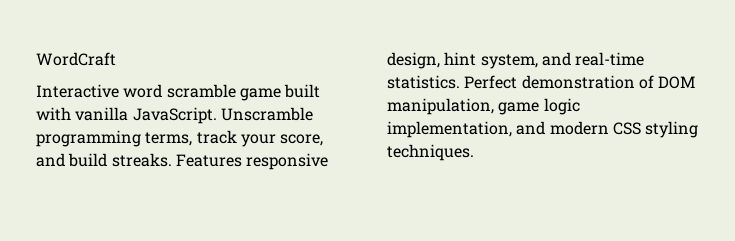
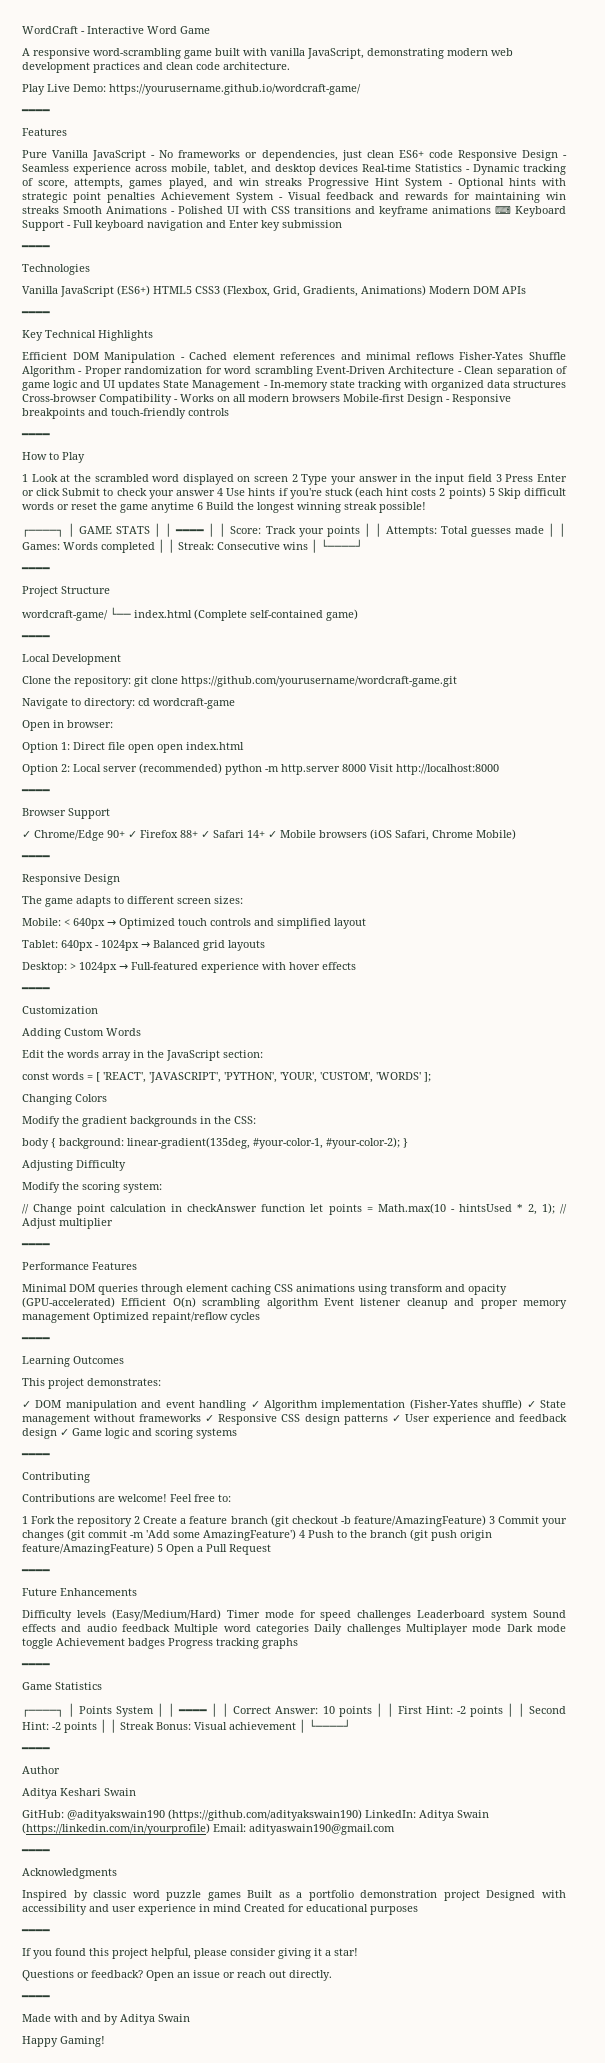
- WordCraft
- Interactive word scramble game built with vanilla JavaScript. Unscramble programming terms, track your score, and build streaks. Features responsive design, hint system, and real-time statistics. Perfect demonstration of DOM manipulation, game logic implementation, and modern CSS styling techniques.
+ WordCraft - Interactive Word Game
+ A responsive word-scrambling game built with vanilla JavaScript, demonstrating modern web development practices and clean code architecture.
+ Play Live Demo: https://yourusername.github.io/wordcraft-game/
+ ━━━━
+ Features
+ Pure Vanilla JavaScript - No frameworks or dependencies, just clean ES6+ code Responsive Design - Seamless experience across mobile, tablet, and desktop devices Real-time Statistics - Dynamic tracking of score, attempts, games played, and win streaks Progressive Hint System - Optional hints with strategic point penalties Achievement System - Visual feedback and rewards for maintaining win streaks Smooth Animations - Polished UI with CSS transitions and keyframe animations ⌨ Keyboard Support - Full keyboard navigation and Enter key submission
+ ━━━━
+ Technologies
+ Vanilla JavaScript (ES6+) HTML5 CSS3 (Flexbox, Grid, Gradients, Animations) Modern DOM APIs
+ ━━━━
+ Key Technical Highlights
+ Efficient DOM Manipulation - Cached element references and minimal reflows Fisher-Yates Shuffle Algorithm - Proper randomization for word scrambling Event-Driven Architecture - Clean separation of game logic and UI updates State Management - In-memory state tracking with organized data structures Cross-browser Compatibility - Works on all modern browsers Mobile-first Design - Responsive breakpoints and touch-friendly controls
+ ━━━━
+ How to Play
+ 1 Look at the scrambled word displayed on screen 2 Type your answer in the input field 3 Press Enter or click Submit to check your answer 4 Use hints if you're stuck (each hint costs 2 points) 5 Skip difficult words or reset the game anytime 6 Build the longest winning streak possible!
+ ┌────┐ │ GAME STATS │ │ ━━━━ │ │ Score: Track your points │ │ Attempts: Total guesses made │ │ Games: Words completed │ │ Streak: Consecutive wins │ └────┘
+ ━━━━
+ Project Structure
+ wordcraft-game/ └── index.html (Complete self-contained game)
+ ━━━━
+ Local Development
+ Clone the repository: git clone https://github.com/yourusername/wordcraft-game.git
+ Navigate to directory: cd wordcraft-game
+ Open in browser:
+ Option 1: Direct file open open index.html
+ Option 2: Local server (recommended) python -m http.server 8000 Visit http://localhost:8000
+ ━━━━
+ Browser Support
+ ✓ Chrome/Edge 90+ ✓ Firefox 88+ ✓ Safari 14+ ✓ Mobile browsers (iOS Safari, Chrome Mobile)
+ ━━━━
+ Responsive Design
+ The game adapts to different screen sizes:
+ Mobile: < 640px → Optimized touch controls and simplified layout
+ Tablet: 640px - 1024px → Balanced grid layouts
+ Desktop: > 1024px → Full-featured experience with hover effects
+ ━━━━
+ Customization
+ Adding Custom Words
+ Edit the words array in the JavaScript section:
+ const words = [ 'REACT', 'JAVASCRIPT', 'PYTHON', 'YOUR', 'CUSTOM', 'WORDS' ];
+ Changing Colors
+ Modify the gradient backgrounds in the CSS:
+ body { background: linear-gradient(135deg, #your-color-1, #your-color-2); }
+ Adjusting Difficulty
+ Modify the scoring system:
+ // Change point calculation in checkAnswer function let points = Math.max(10 - hintsUsed * 2, 1); // Adjust multiplier
+ ━━━━
+ Performance Features
+ Minimal DOM queries through element caching CSS animations using transform and opacity (GPU-accelerated) Efficient O(n) scrambling algorithm Event listener cleanup and proper memory management Optimized repaint/reflow cycles
+ ━━━━
+ Learning Outcomes
+ This project demonstrates:
+ ✓ DOM manipulation and event handling ✓ Algorithm implementation (Fisher-Yates shuffle) ✓ State management without frameworks ✓ Responsive CSS design patterns ✓ User experience and feedback design ✓ Game logic and scoring systems
+ ━━━━
+ Contributing
+ Contributions are welcome! Feel free to:
+ 1 Fork the repository 2 Create a feature branch (git checkout -b feature/AmazingFeature) 3 Commit your changes (git commit -m 'Add some AmazingFeature') 4 Push to the branch (git push origin feature/AmazingFeature) 5 Open a Pull Request
+ ━━━━
+ Future Enhancements
+ Difficulty levels (Easy/Medium/Hard) Timer mode for speed challenges Leaderboard system Sound effects and audio feedback Multiple word categories Daily challenges Multiplayer mode Dark mode toggle Achievement badges Progress tracking graphs
+ ━━━━
+ Game Statistics
+ ┌────┐ │ Points System │ │ ━━━━ │ │ Correct Answer: 10 points │ │ First Hint: -2 points │ │ Second Hint: -2 points │ │ Streak Bonus: Visual achievement │ └────┘
+ ━━━━
+ Author
+ Aditya Keshari Swain
+ GitHub: @adityakswain190 (https://github.com/adityakswain190) LinkedIn: Aditya Swain (https://linkedin.com/in/yourprofile) Email: adityaswain190@gmail.com
+ ━━━━
+ Acknowledgments
+ Inspired by classic word puzzle games Built as a portfolio demonstration project Designed with accessibility and user experience in mind Created for educational purposes
+ ━━━━
+ If you found this project helpful, please consider giving it a star!
+ Questions or feedback? Open an issue or reach out directly.
+ ━━━━
+ Made with and by Aditya Swain
+ Happy Gaming!

